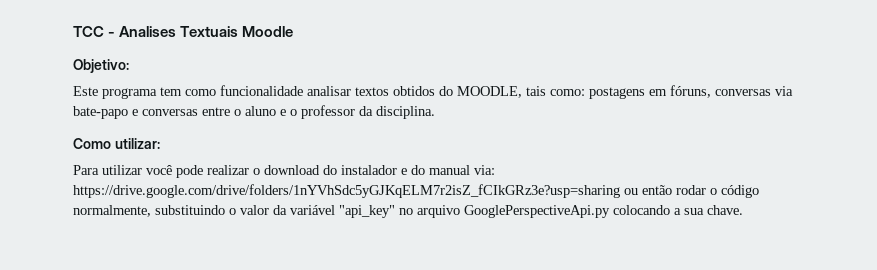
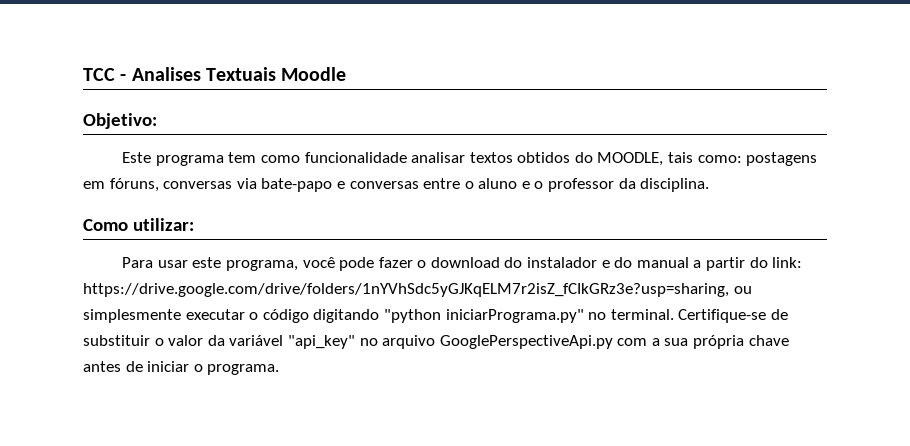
- Para utilizar você pode realizar o download do instalador e do manual via: https://drive.google.com/drive/folders/1nYVhSdc5yGJKqELM7r2isZ_fCIkGRz3e?usp=sharing ou então rodar o código normalmente, substituindo o valor da variável "api_key" no arquivo GooglePerspectiveApi.py colocando a sua chave.
+ Para usar este programa, você pode fazer o download do instalador e do manual a partir do link: https://drive.google.com/drive/folders/1nYVhSdc5yGJKqELM7r2isZ_fCIkGRz3e?usp=sharing, ou simplesmente executar o código digitando "python iniciarPrograma.py" no terminal. Certifique-se de substituir o valor da variável "api_key" no arquivo GooglePerspectiveApi.py com a sua própria chave antes de iniciar o programa.

